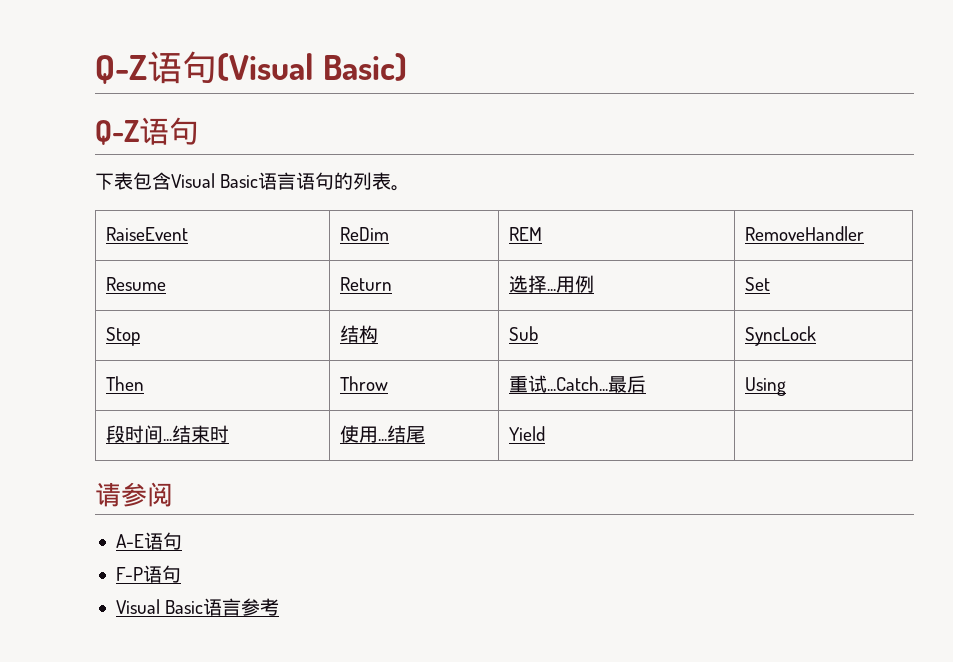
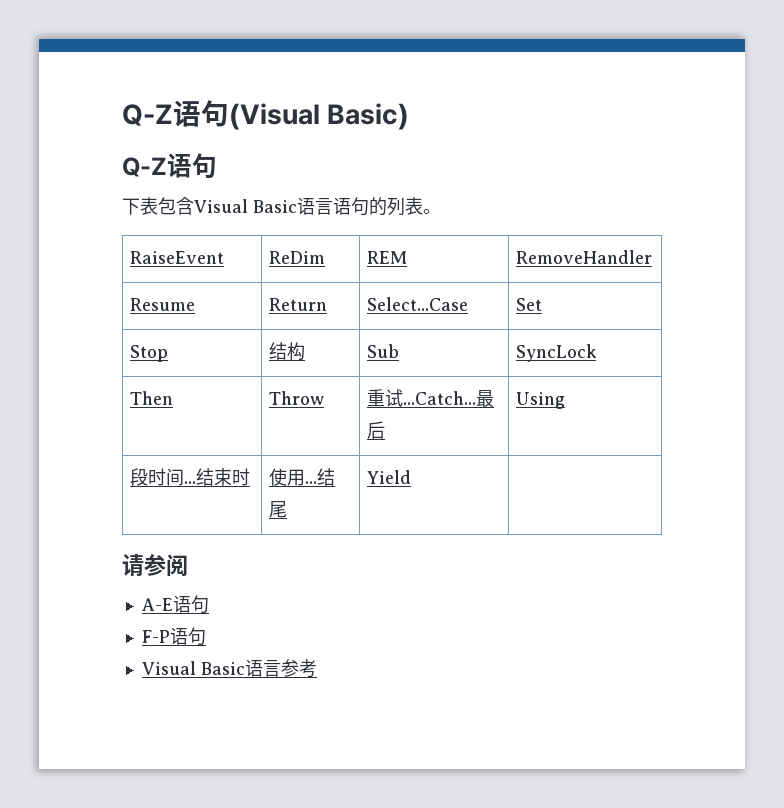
- Resume | Return | 选择...用例 | Set
+ Resume | Return | Select...Case | Set

